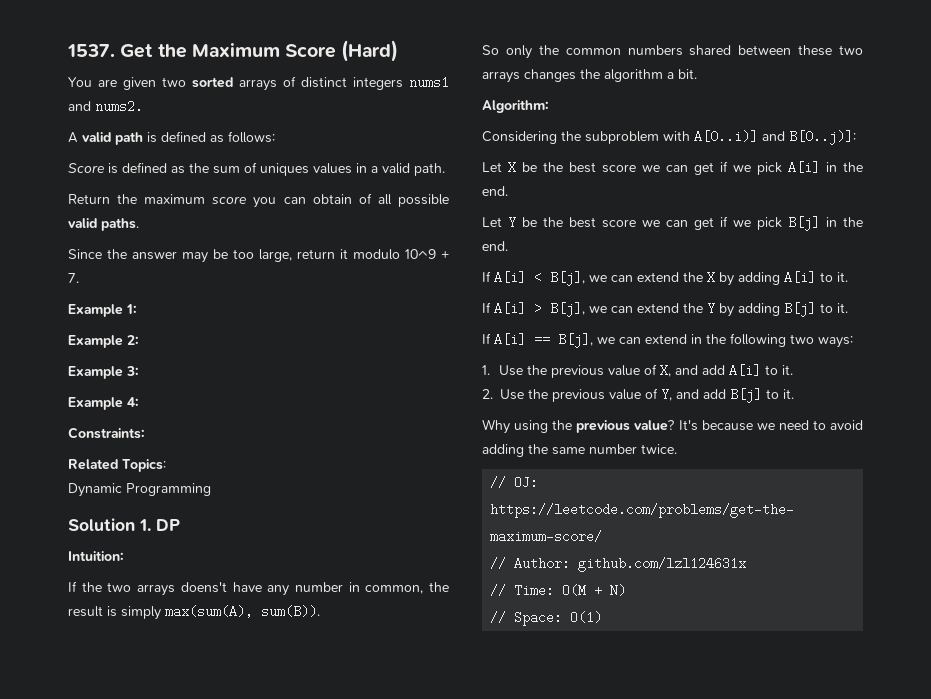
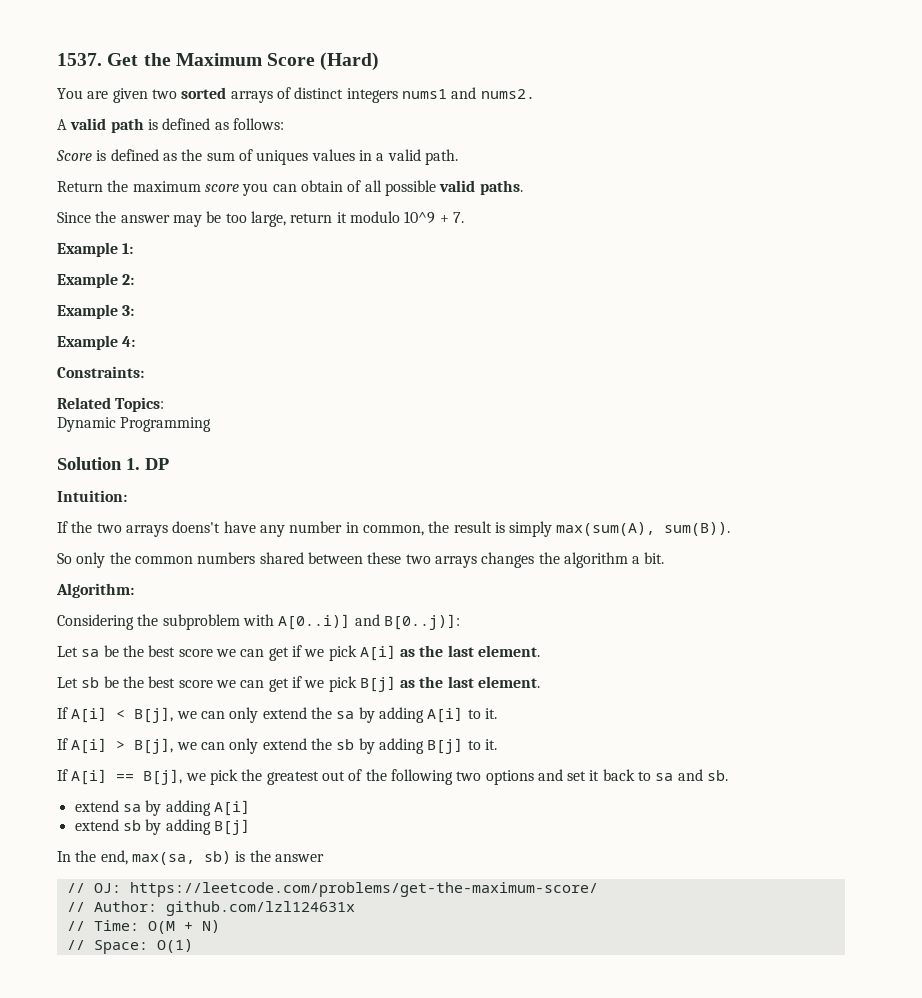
- Let X be the best score we can get if we pick A[i] in the end.
- Let Y be the best score we can get if we pick B[j] in the end.
+ Let sa be the best score we can get if we pick A[i] as the last element.
+ Let sb be the best score we can get if we pick B[j] as the last element.
- If A[i] < B[j], we can extend the X by adding A[i] to it.
+ If A[i] < B[j], we can only extend the sa by adding A[i] to it.
- If A[i] > B[j], we can extend the Y by adding B[j] to it.
+ If A[i] > B[j], we can only extend the sb by adding B[j] to it.
- If A[i] == B[j], we can extend in the following two ways:
- 1. Use the previous value of X, and add A[i] to it.
- 2. Use the previous value of Y, and add B[j] to it.
- Why using the previous value? It's because we need to avoid adding the same number twice.
+ If A[i] == B[j], we pick the greatest out of the following two options and set it back to sa and sb.
+ extend sa by adding A[i]
+ extend sb by adding B[j]
+ In the end, max(sa, sb) is the answer

